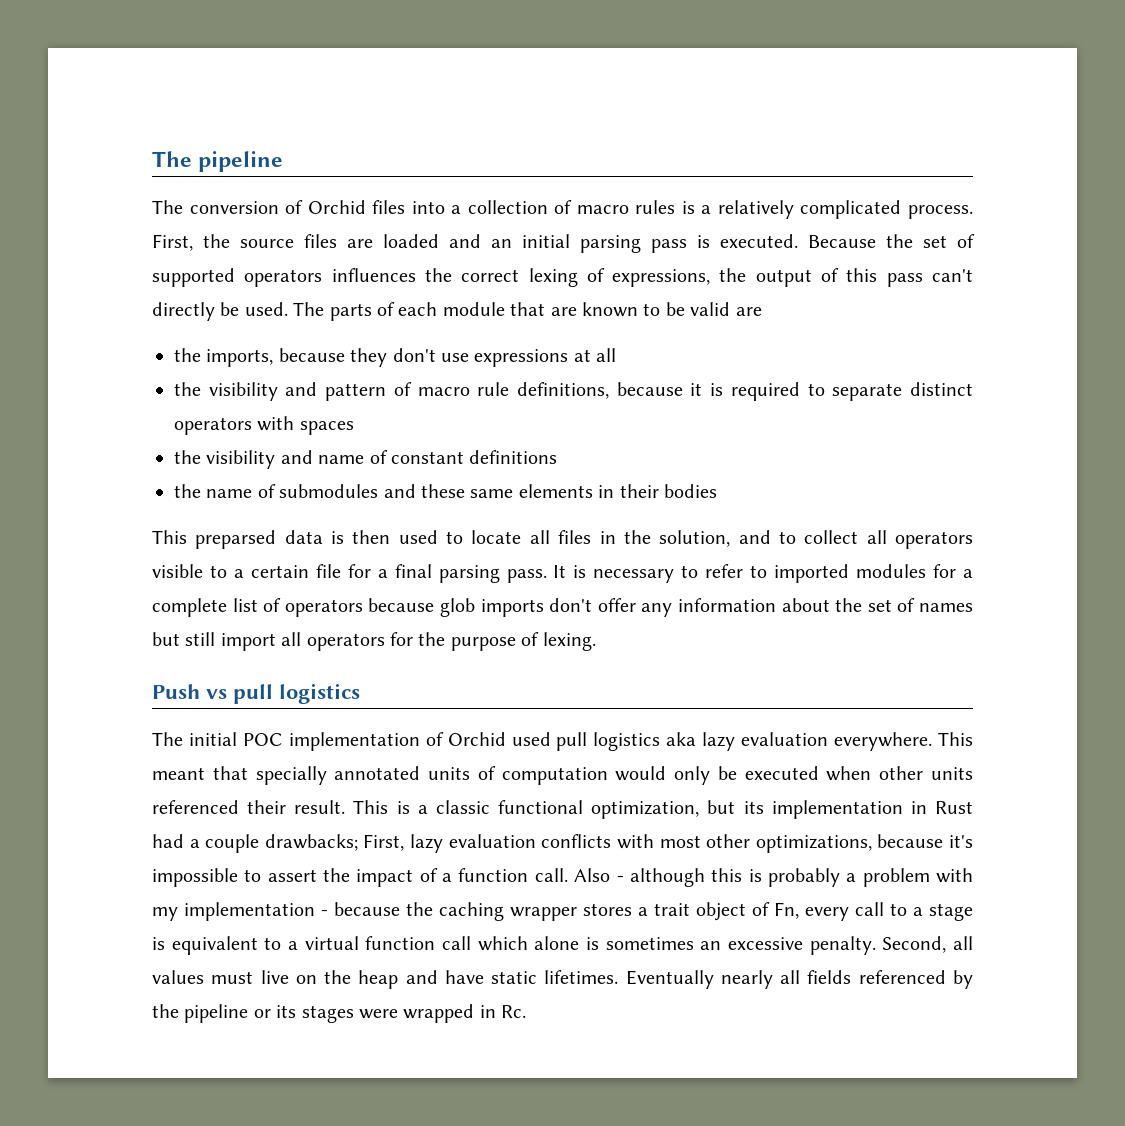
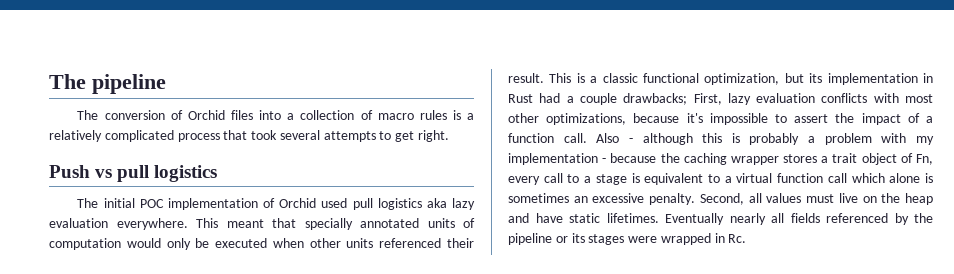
- The conversion of Orchid files into a collection of macro rules is a relatively complicated process. First, the source files are loaded and an initial parsing pass is executed. Because the set of supported operators influences the correct lexing of expressions, the output of this pass can't directly be used. The parts of each module that are known to be valid are
- the imports, because they don't use expressions at all
- the visibility and pattern of macro rule definitions, because it is required to separate distinct operators with spaces
- the visibility and name of constant definitions
- the name of submodules and these same elements in their bodies
- This preparsed data is then used to locate all files in the solution, and to collect all operators visible to a certain file for a final parsing pass. It is necessary to refer to imported modules for a complete list of operators because glob imports don't offer any information about the set of names but still import all operators for the purpose of lexing.
+ The conversion of Orchid files into a collection of macro rules is a relatively complicated process that took several attempts to get right.

